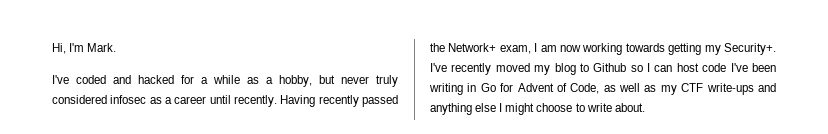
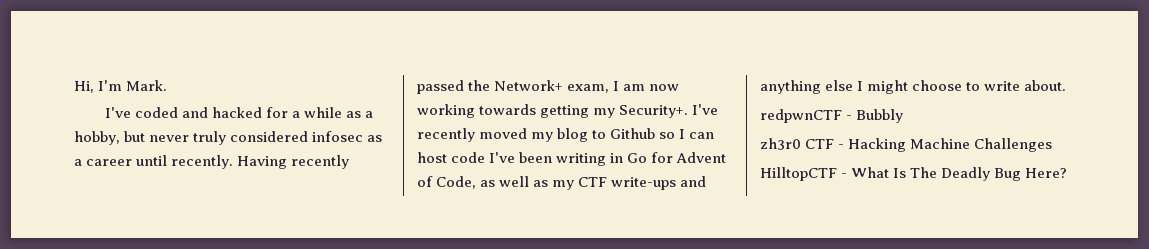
+ redpwnCTF - Bubbly
+ zh3r0 CTF - Hacking Machine Challenges
+ HilltopCTF - What Is The Deadly Bug Here?

